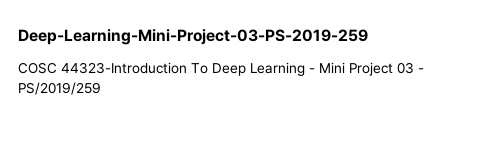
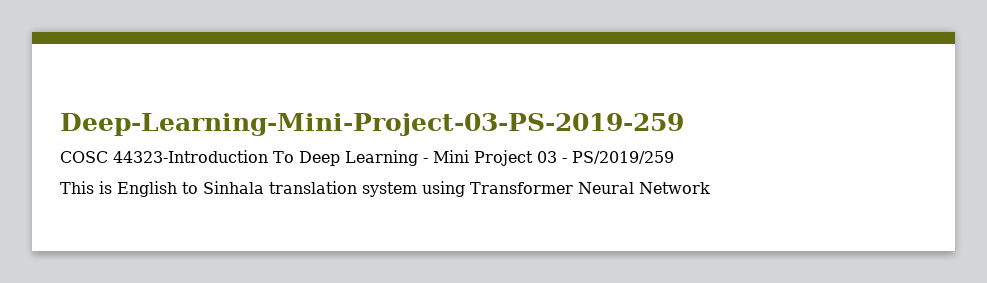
+ This is English to Sinhala translation system using Transformer Neural Network

